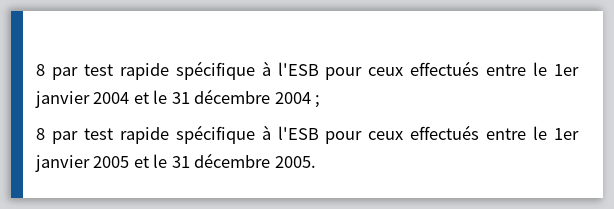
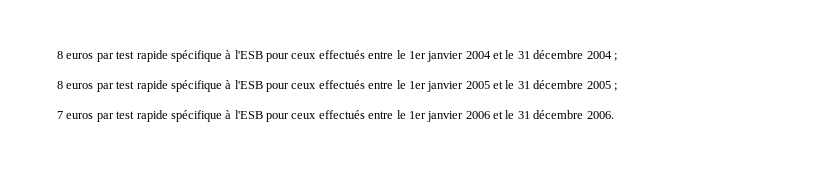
- 8 par test rapide spécifique à l'ESB pour ceux effectués entre le 1er janvier 2004 et le 31 décembre 2004 ;
+ 8 euros par test rapide spécifique à l'ESB pour ceux effectués entre le 1er janvier 2004 et le 31 décembre 2004 ;
- 8 par test rapide spécifique à l'ESB pour ceux effectués entre le 1er janvier 2005 et le 31 décembre 2005.
+ 8 euros par test rapide spécifique à l'ESB pour ceux effectués entre le 1er janvier 2005 et le 31 décembre 2005 ;
+ 7 euros par test rapide spécifique à l'ESB pour ceux effectués entre le 1er janvier 2006 et le 31 décembre 2006.

